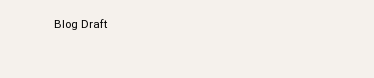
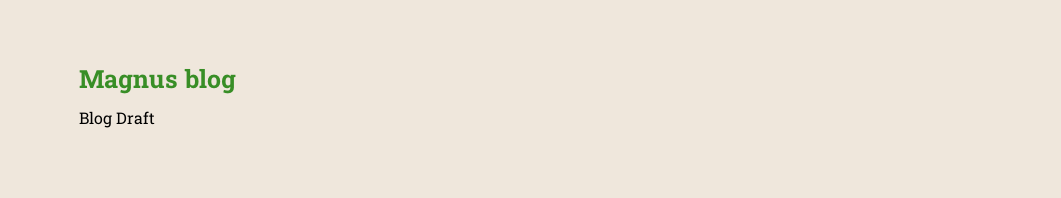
+ Magnus blog

